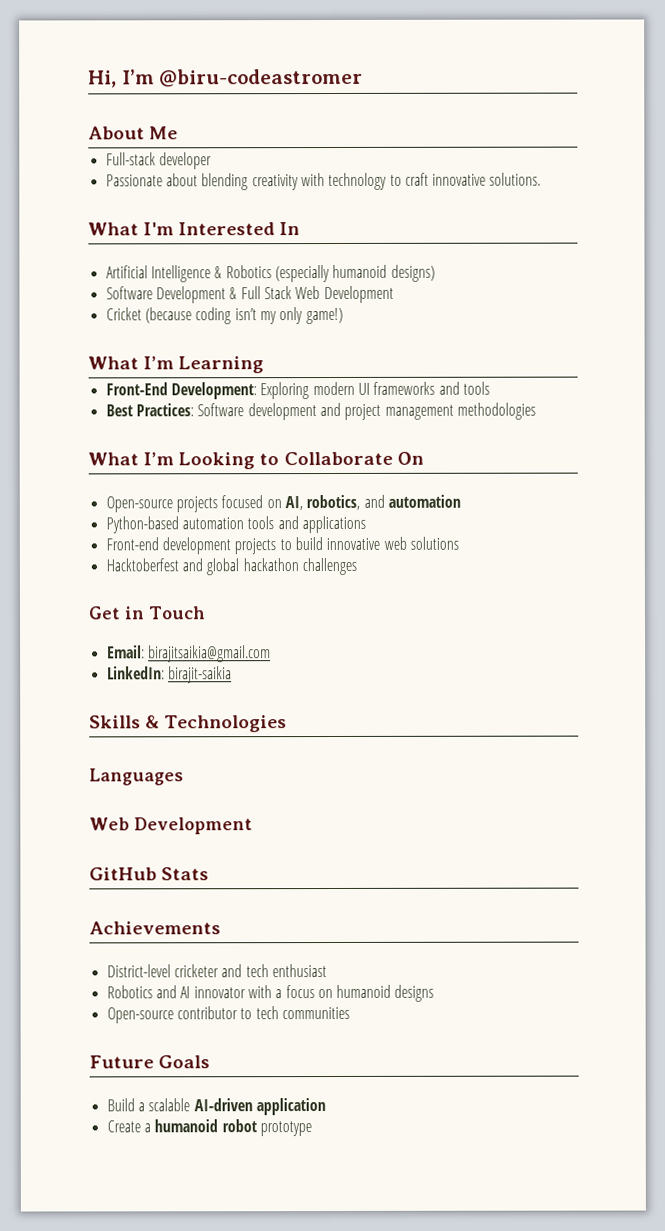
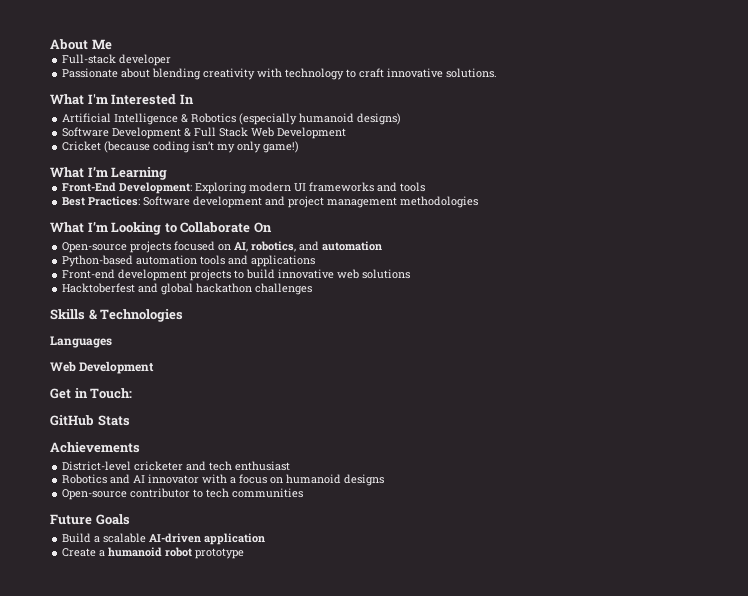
- Hi, I’m @biru-codeastromer
- Get in Touch
- Email: birajitsaikia@gmail.com
- LinkedIn: birajit-saikia
+ Get in Touch:

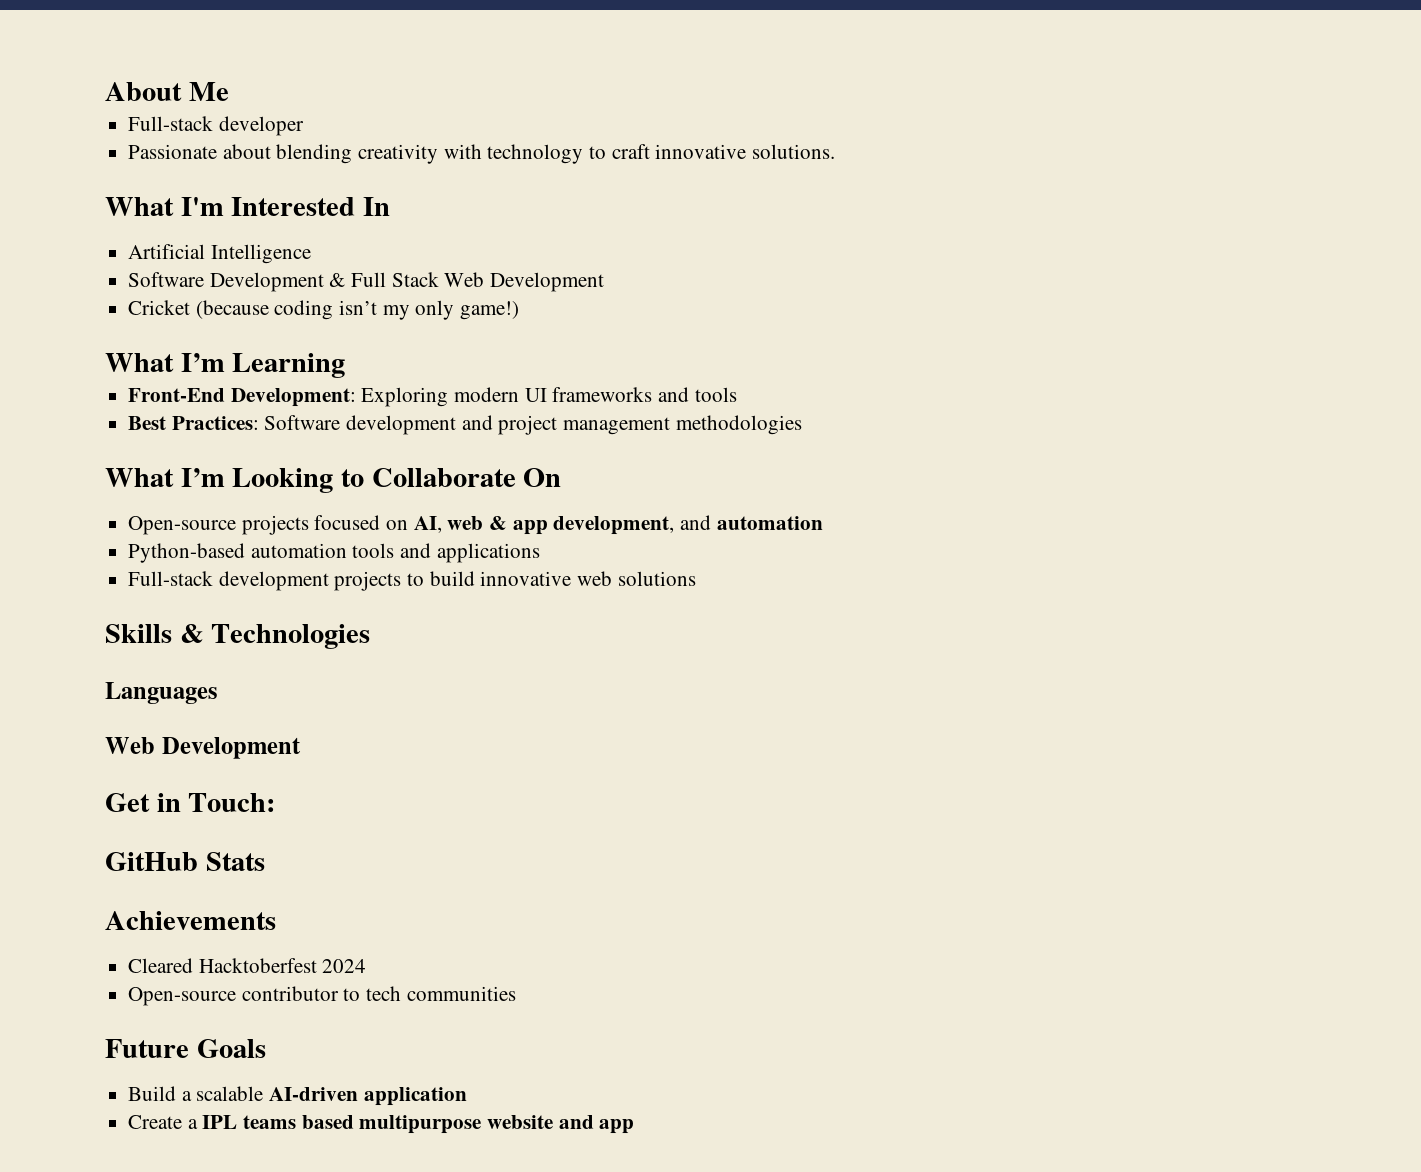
- Artificial Intelligence & Robotics (especially humanoid designs)
+ Artificial Intelligence
- Open-source projects focused on AI, robotics, and automation
+ Open-source projects focused on AI, web & app development, and automation
- Front-end development projects to build innovative web solutions
+ Full-stack development projects to build innovative web solutions
- Hacktoberfest and global hackathon challenges
- District-level cricketer and tech enthusiast
- Robotics and AI innovator with a focus on humanoid designs
+ Cleared Hacktoberfest 2024
- Create a humanoid robot prototype
+ Create a IPL teams based multipurpose website and app

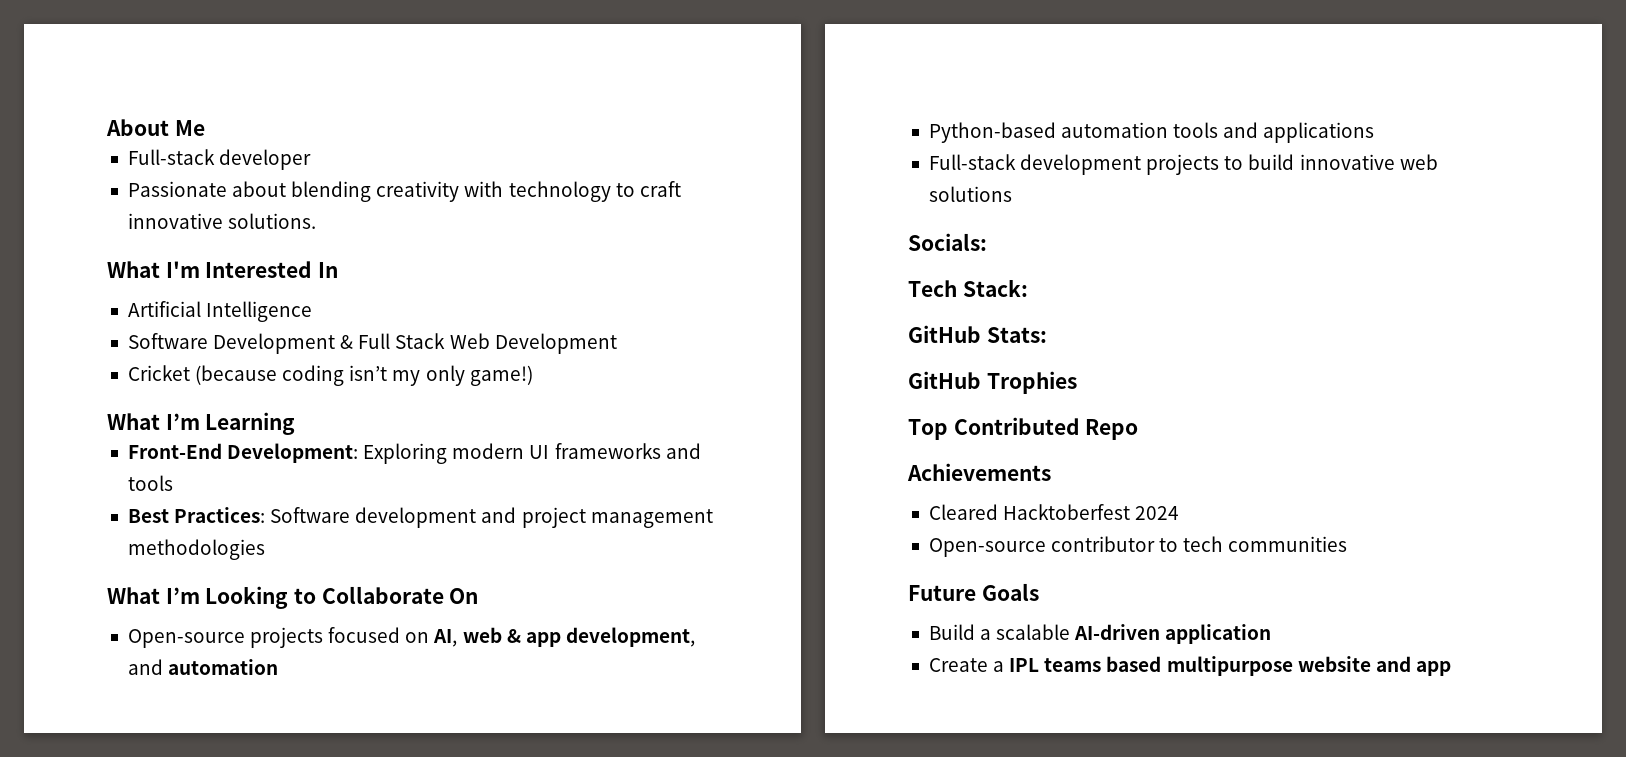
- Skills & Technologies
- Languages
- Web Development
- Get in Touch:
- GitHub Stats
+ Socials:
+ Tech Stack:
+ GitHub Stats:
+ GitHub Trophies
+ Top Contributed Repo

